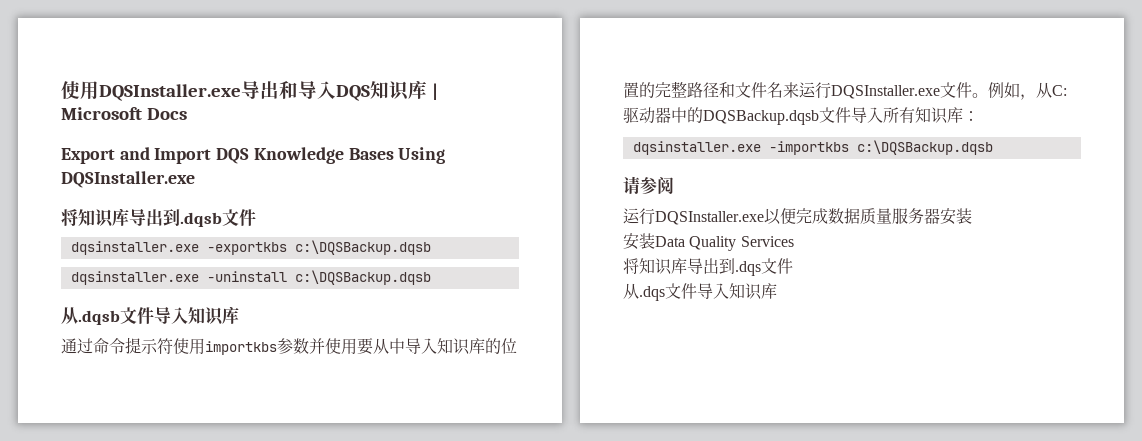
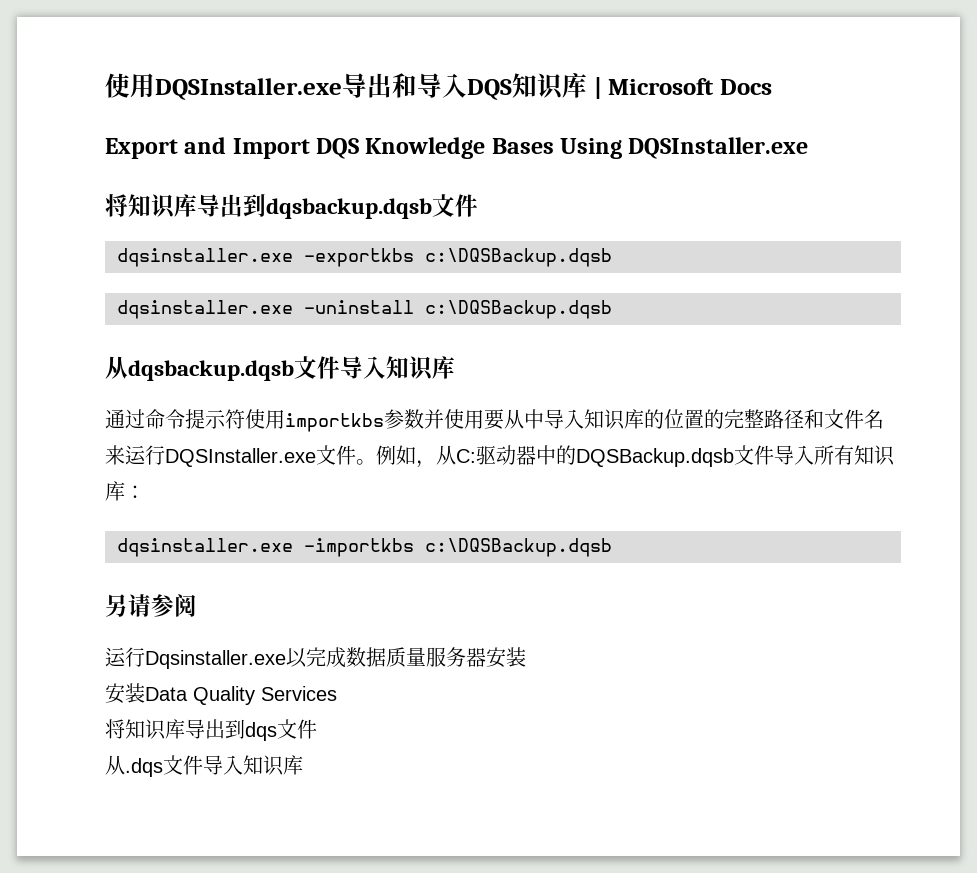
- 将知识库导出到.dqsb文件
+ 将知识库导出到dqsbackup.dqsb文件
- 从.dqsb文件导入知识库
+ 从dqsbackup.dqsb文件导入知识库
- 请参阅
+ 另请参阅
- 运行DQSInstaller.exe以便完成数据质量服务器安装
+ 运行Dqsinstaller.exe以完成数据质量服务器安装
- 将知识库导出到.dqs文件
+ 将知识库导出到dqs文件

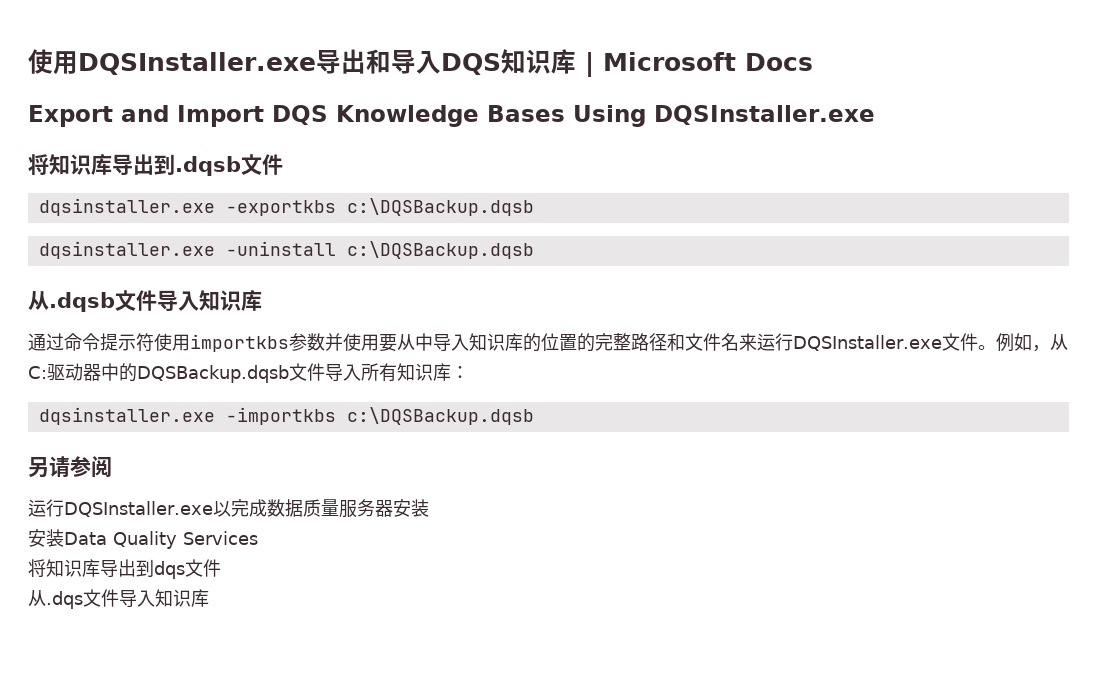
- 将知识库导出到dqsbackup.dqsb文件
+ 将知识库导出到.dqsb文件
- 从dqsbackup.dqsb文件导入知识库
+ 从.dqsb文件导入知识库
- 运行Dqsinstaller.exe以完成数据质量服务器安装
+ 运行DQSInstaller.exe以完成数据质量服务器安装

